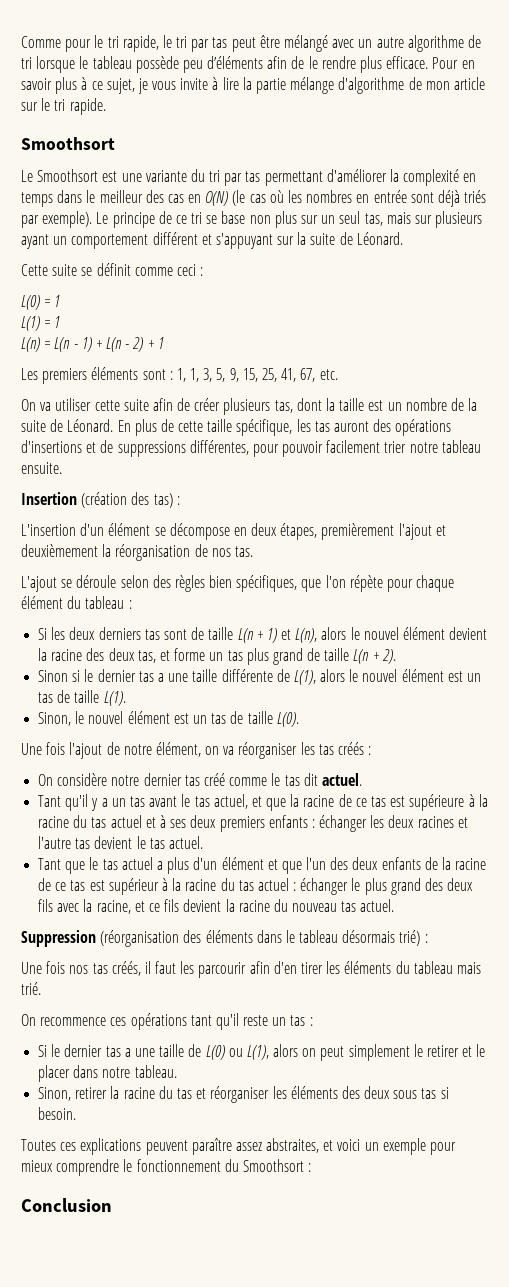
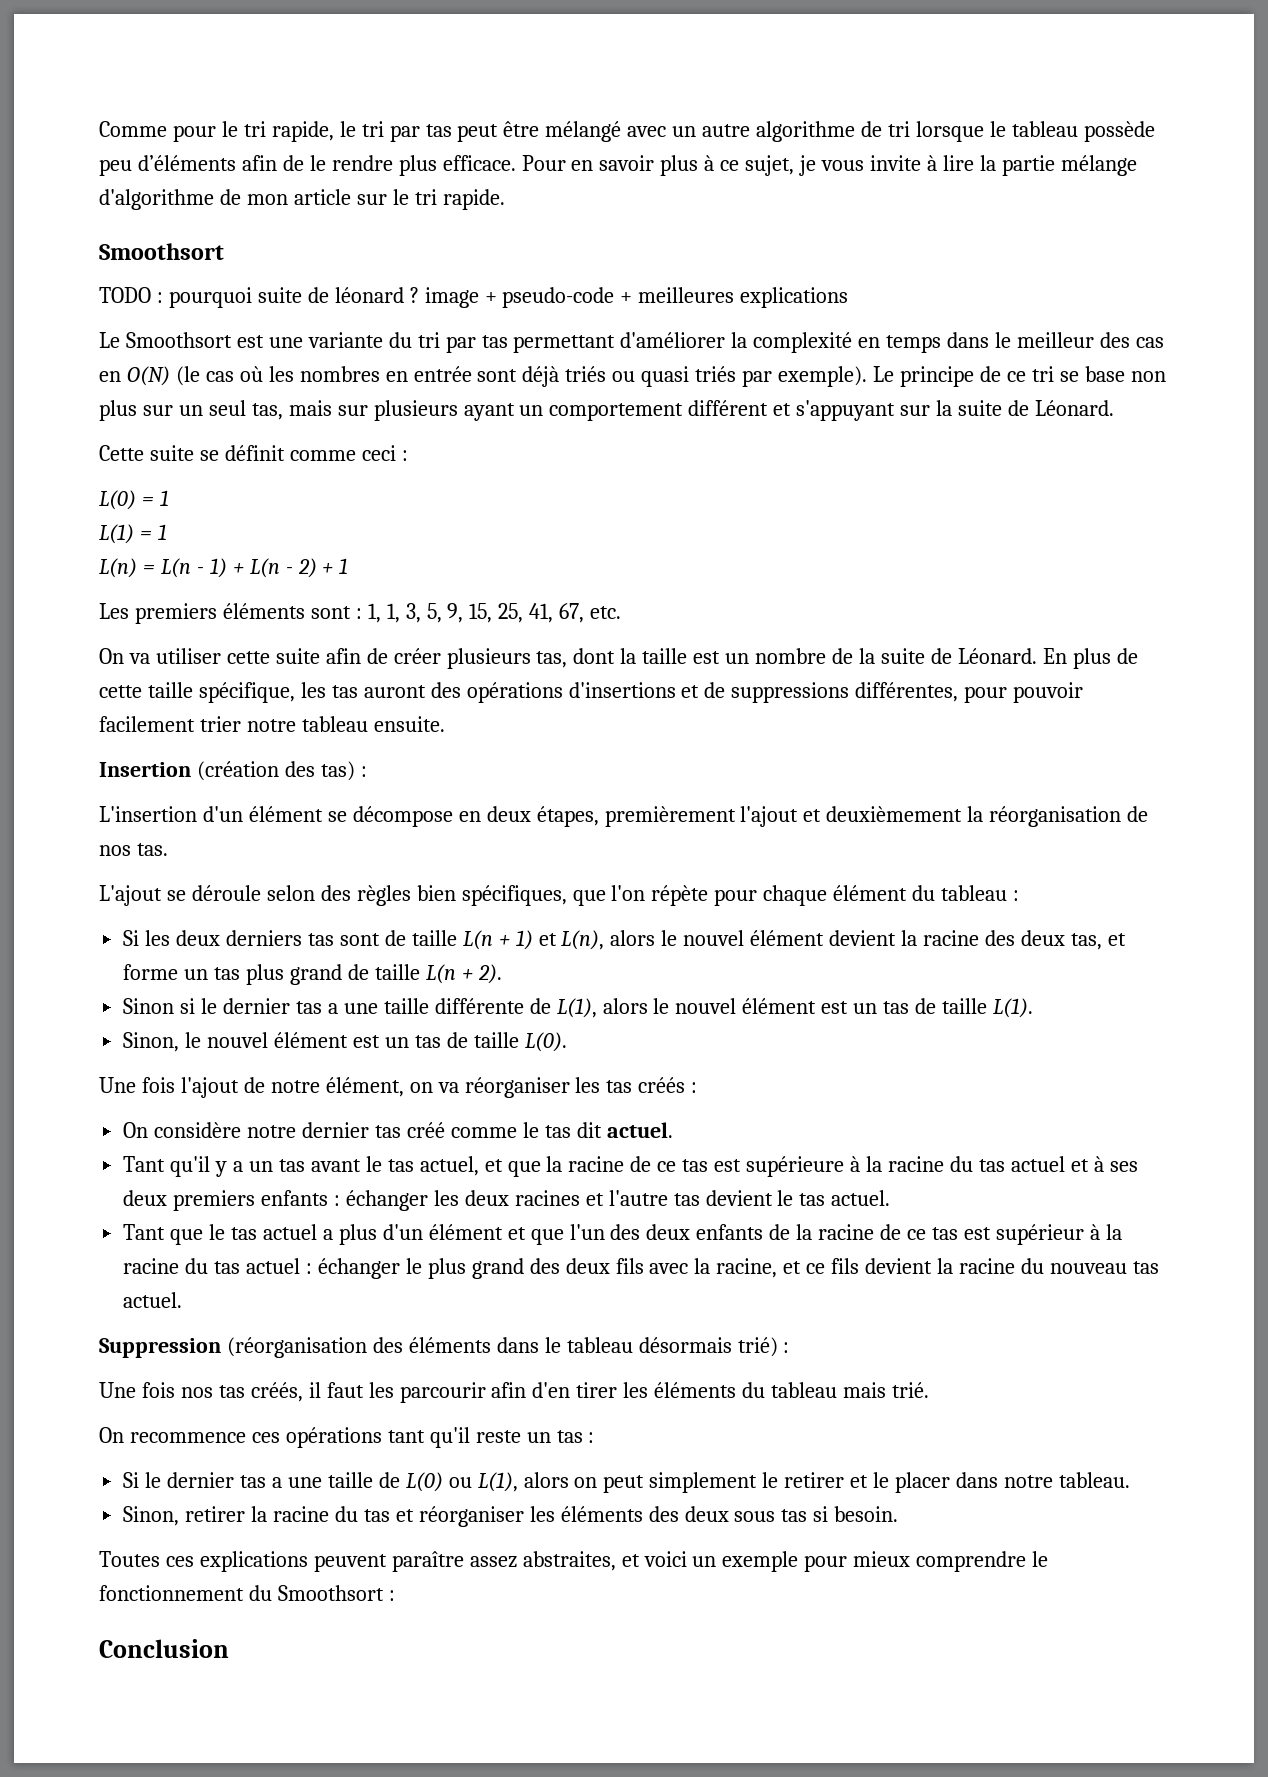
+ TODO : pourquoi suite de léonard ? image + pseudo-code + meilleures explications
- Le Smoothsort est une variante du tri par tas permettant d'améliorer la complexité en temps dans le meilleur des cas en O(N) (le cas où les nombres en entrée sont déjà triés par exemple).
+ Le Smoothsort est une variante du tri par tas permettant d'améliorer la complexité en temps dans le meilleur des cas en O(N) (le cas où les nombres en entrée sont déjà triés ou quasi triés par exemple).

